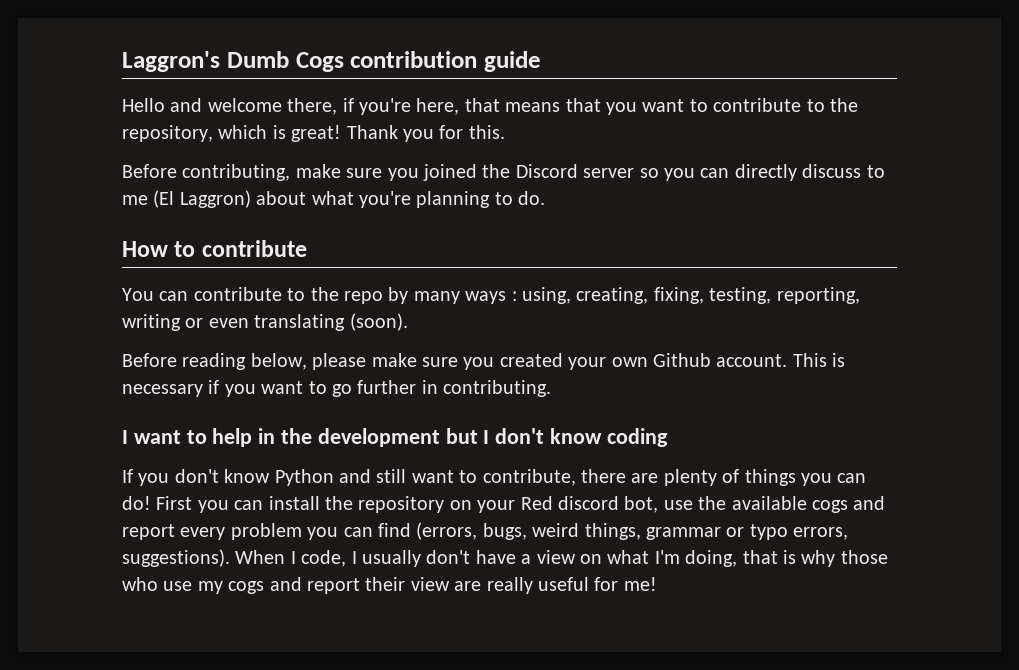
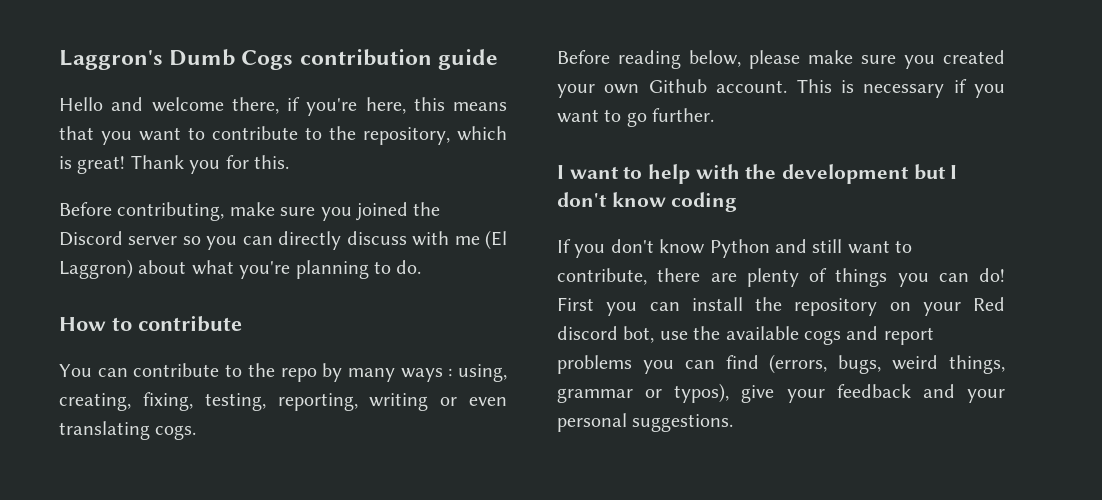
- Hello and welcome there, if you're here, that means that you want to contribute to the repository, which is great!
+ Hello and welcome there, if you're here, this means that you want to contribute to the repository, which is great!
- Before contributing, make sure you joined the Discord server so you can directly discuss to me (El Laggron) about what you're planning to do.
+ Before contributing, make sure you joined the Discord server so you can directly discuss with me (El Laggron) about what you're planning to do.
- You can contribute to the repo by many ways : using, creating, fixing, testing, reporting, writing or even translating (soon).
+ You can contribute to the repo by many ways : using, creating, fixing, testing, reporting, writing or even translating cogs.
- This is necessary if you want to go further in contributing.
+ This is necessary if you want to go further.
- I want to help in the development but I don't know coding
+ I want to help with the development but I don't know coding
- First you can install the repository on your Red discord bot, use the available cogs and report every problem you can find (errors, bugs, weird things, grammar or typo errors, suggestions). When I code, I usually don't have a view on what I'm doing, that is why those who use my cogs and report their view are really useful for me!
+ First you can install the repository on your Red discord bot, use the available cogs and report problems you can find (errors, bugs, weird things, grammar or typos), give your feedback and your personal suggestions.

